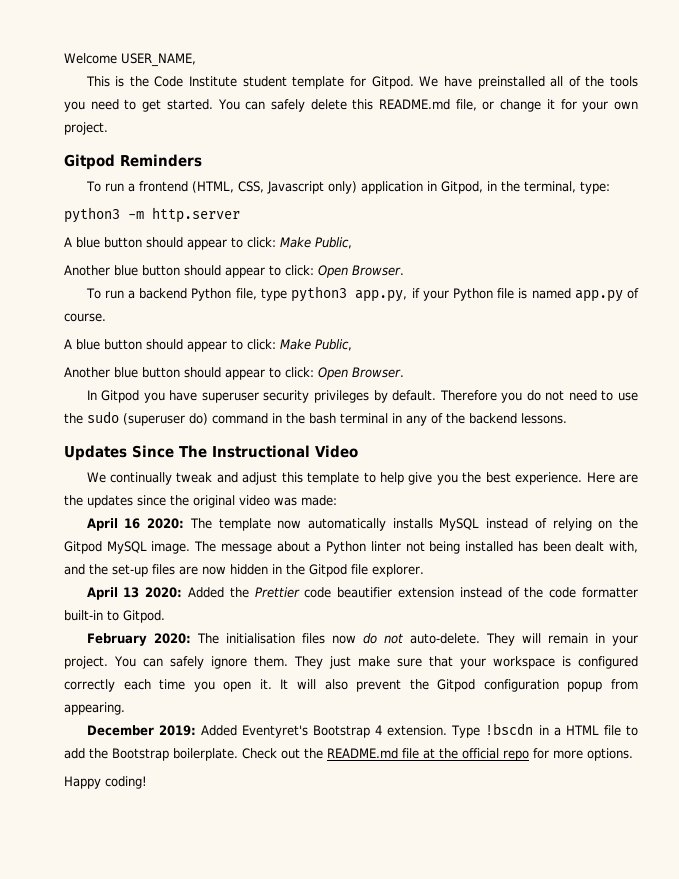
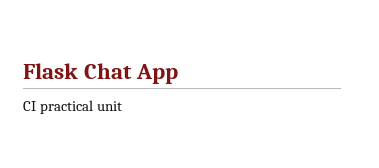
- Welcome USER_NAME,
- This is the Code Institute student template for Gitpod. We have preinstalled all of the tools you need to get started. You can safely delete this README.md file, or change it for your own project.
- Gitpod Reminders
- To run a frontend (HTML, CSS, Javascript only) application in Gitpod, in the terminal, type:
- python3 -m http.server
- A blue button should appear to click: Make Public,
- Another blue button should appear to click: Open Browser.
- To run a backend Python file, type python3 app.py, if your Python file is named app.py of course.
- A blue button should appear to click: Make Public,
- Another blue button should appear to click: Open Browser.
- In Gitpod you have superuser security privileges by default. Therefore you do not need to use the sudo (superuser do) command in the bash terminal in any of the backend lessons.
- Updates Since The Instructional Video
- We continually tweak and adjust this template to help give you the best experience. Here are the updates since the original video was made:
- April 16 2020: The template now automatically installs MySQL instead of relying on the Gitpod MySQL image. The message about a Python linter not being installed has been dealt with, and the set-up files are now hidden in the Gitpod file explorer.
- April 13 2020: Added the Prettier code beautifier extension instead of the code formatter built-in to Gitpod.
- February 2020: The initialisation files now do not auto-delete. They will remain in your project. You can safely ignore them. They just make sure that your workspace is configured correctly each time you open it. It will also prevent the Gitpod configuration popup from appearing.
- December 2019: Added Eventyret's Bootstrap 4 extension. Type !bscdn in a HTML file to add the Bootstrap boilerplate. Check out the README.md file at the official repo for more options.
- Happy coding!
+ Flask Chat App
+ CI practical unit

